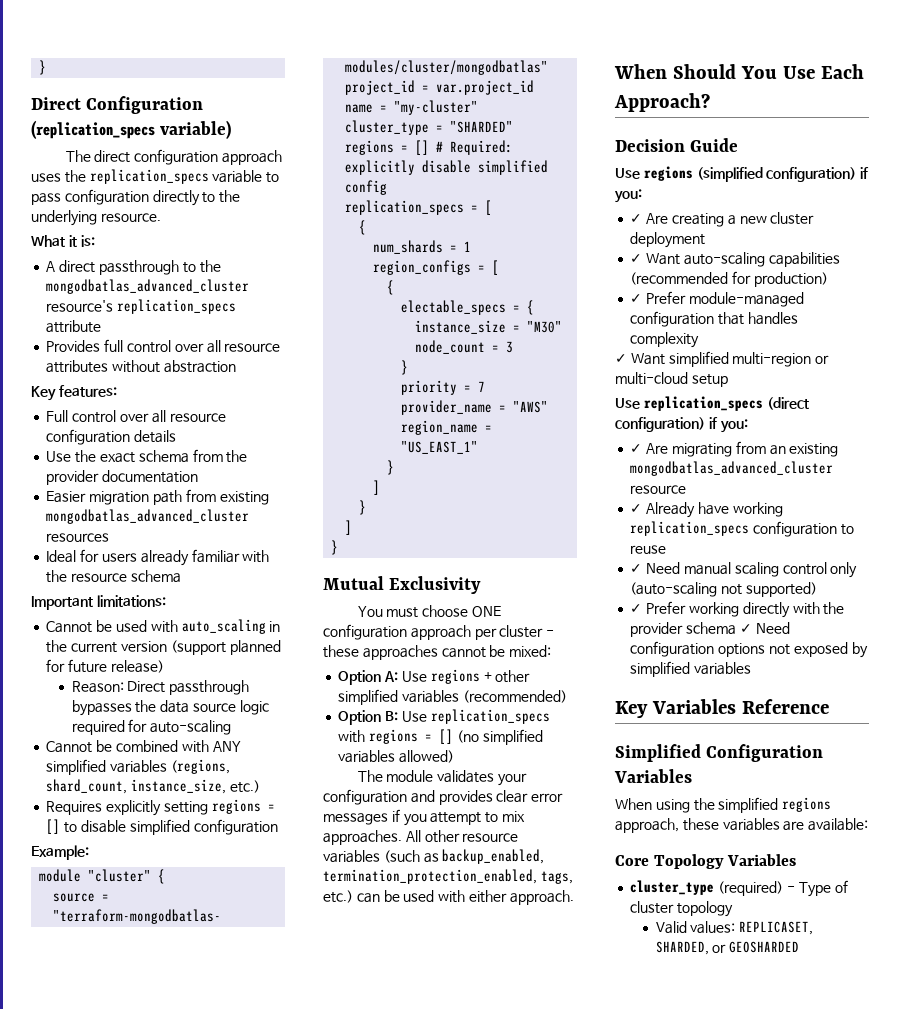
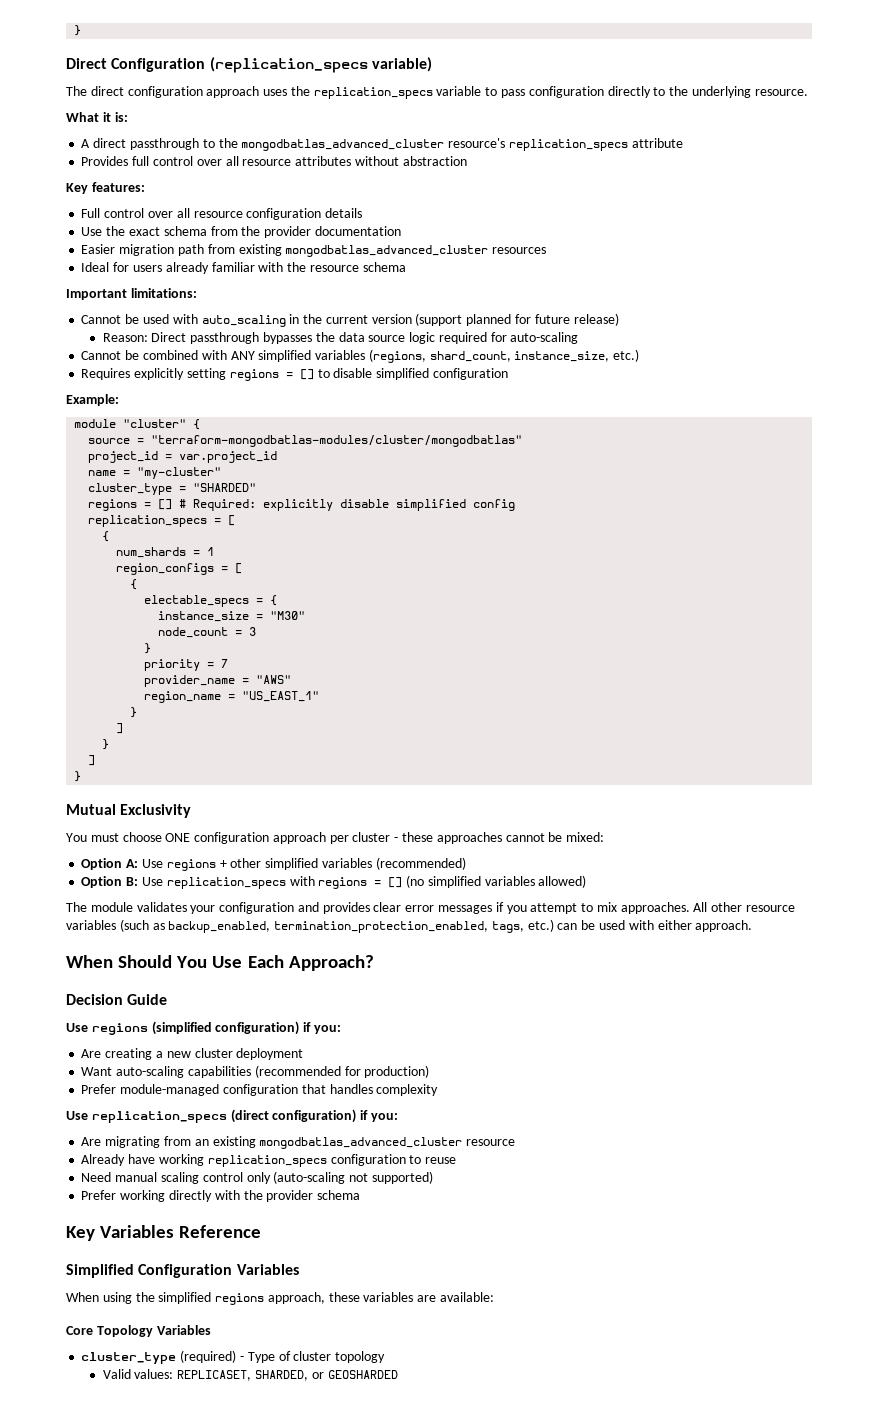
- ✓ Are creating a new cluster deployment
+ Are creating a new cluster deployment
- ✓ Want auto-scaling capabilities (recommended for production)
+ Want auto-scaling capabilities (recommended for production)
- ✓ Prefer module-managed configuration that handles complexity
+ Prefer module-managed configuration that handles complexity
- ✓ Want simplified multi-region or multi-cloud setup
- ✓ Are migrating from an existing mongodbatlas_advanced_cluster resource
+ Are migrating from an existing mongodbatlas_advanced_cluster resource
- ✓ Already have working replication_specs configuration to reuse
+ Already have working replication_specs configuration to reuse
- ✓ Need manual scaling control only (auto-scaling not supported)
+ Need manual scaling control only (auto-scaling not supported)
- ✓ Prefer working directly with the provider schema ✓ Need configuration options not exposed by simplified variables
+ Prefer working directly with the provider schema

